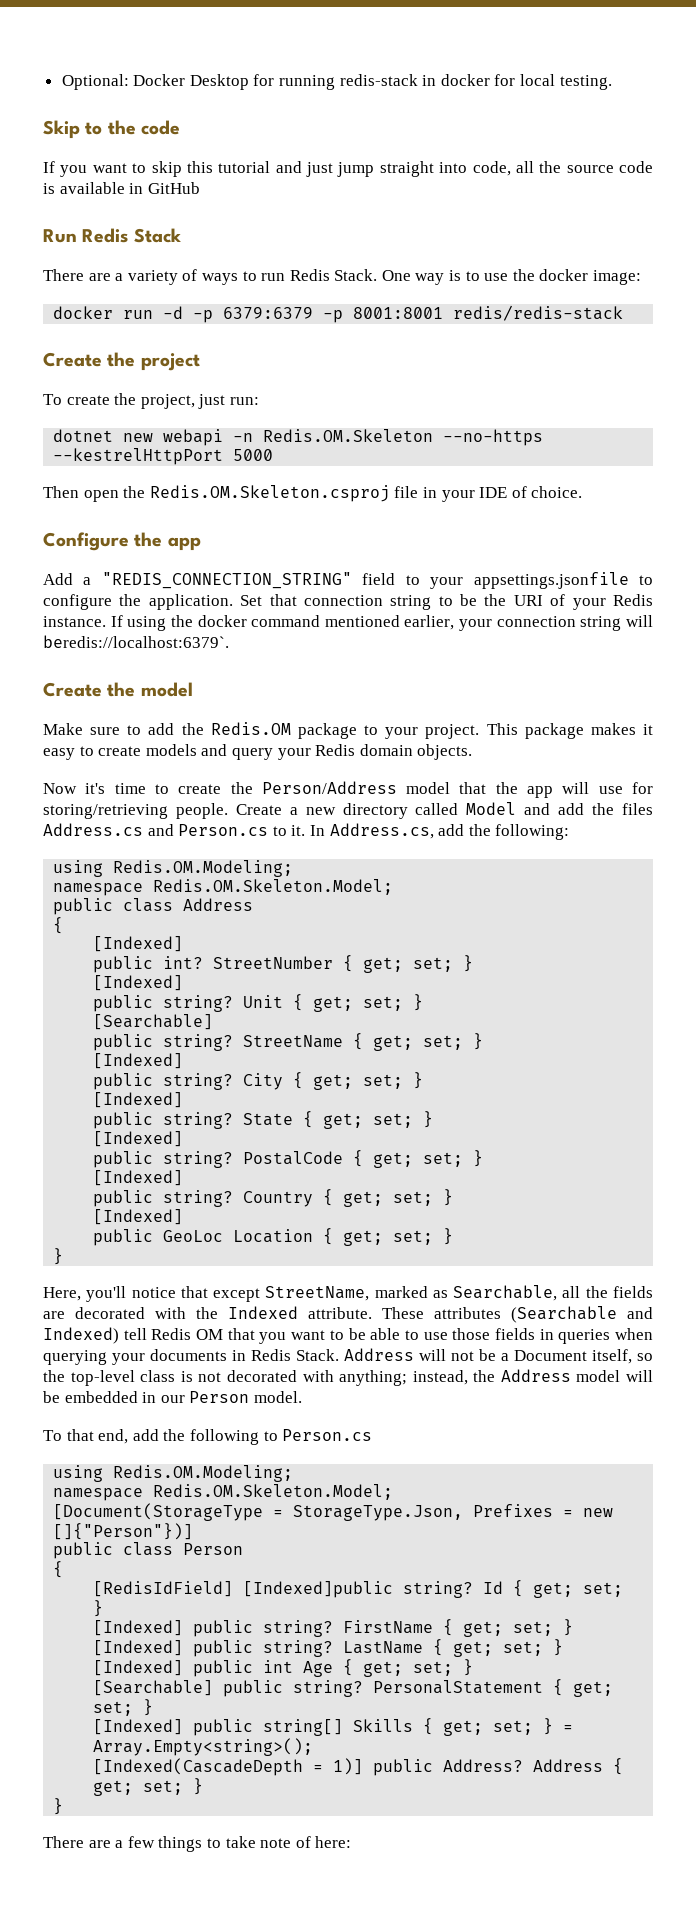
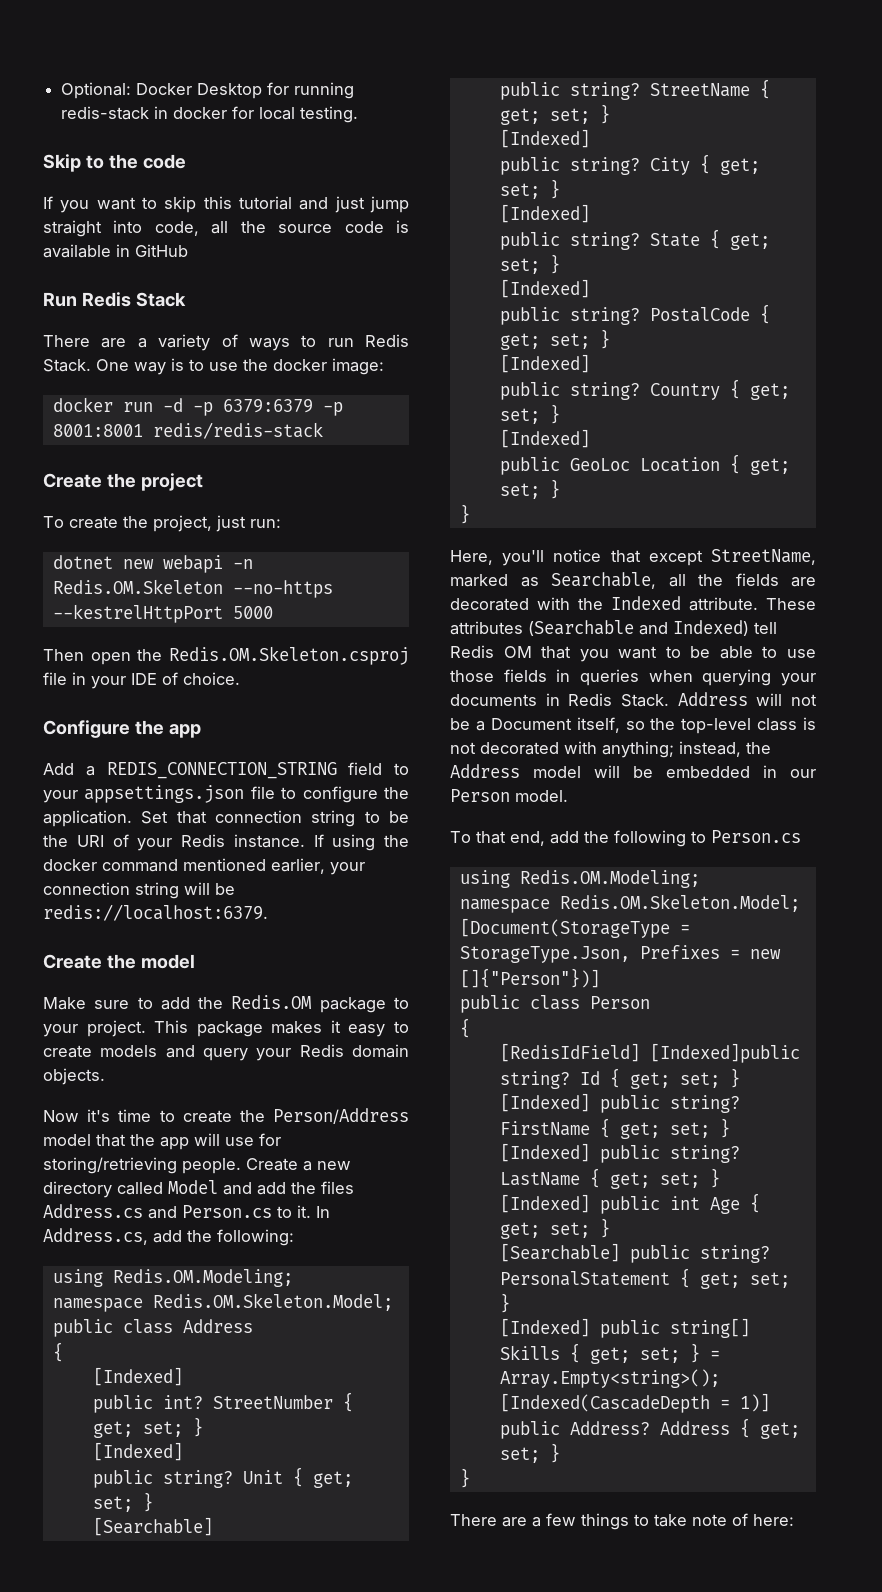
- Add a "REDIS_CONNECTION_STRING" field to your appsettings.jsonfile to configure the application.
+ Add a REDIS_CONNECTION_STRING field to your appsettings.json file to configure the application.
- If using the docker command mentioned earlier, your connection string will beredis://localhost:6379`.
+ If using the docker command mentioned earlier, your connection string will be redis://localhost:6379.

